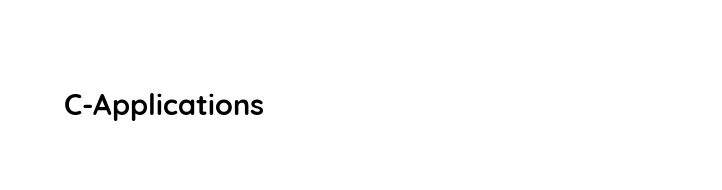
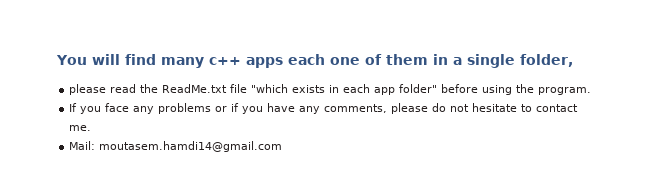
- C-Applications
+ You will find many c++ apps each one of them in a single folder,
+ please read the ReadMe.txt file "which exists in each app folder" before using the program.
+ If you face any problems or if you have any comments, please do not hesitate to contact me.
+ Mail: moutasem.hamdi14@gmail.com

